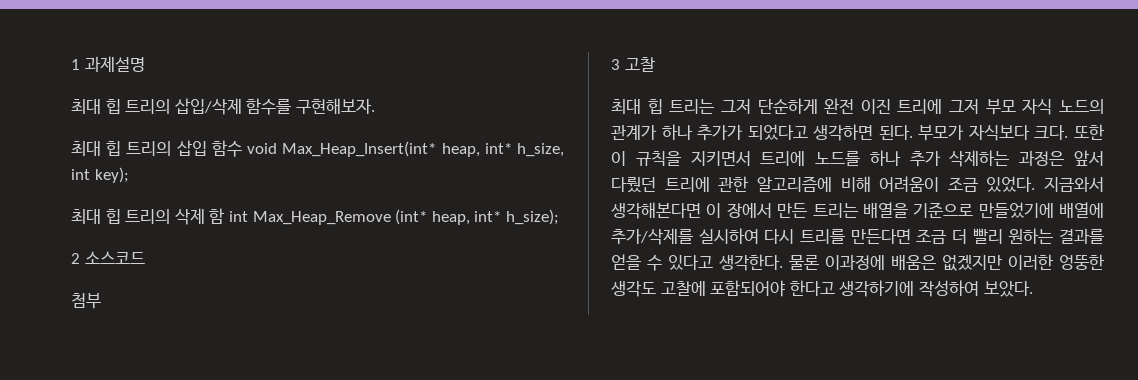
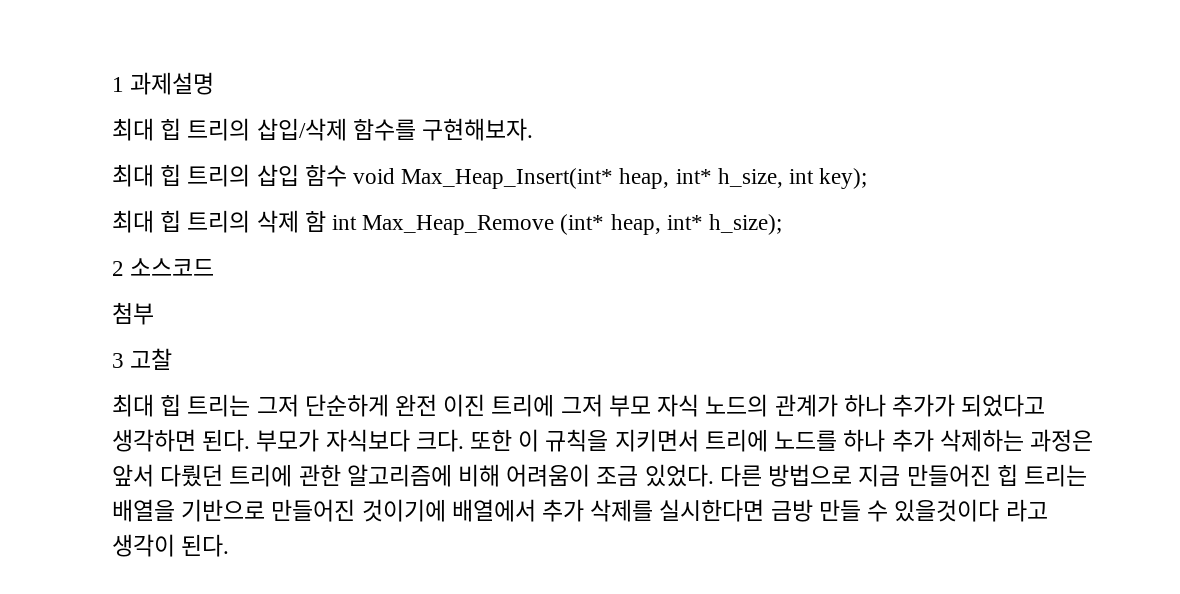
- 지금와서 생각해본다면 이 장에서 만든 트리는 배열을 기준으로 만들었기에 배열에 추가/삭제를 실시하여 다시 트리를 만든다면 조금 더 빨리 원하는 결과를 얻을 수 있다고 생각한다. 물론 이과정에 배움은 없겠지만 이러한 엉뚱한 생각도 고찰에 포함되어야 한다고 생각하기에 작성하여 보았다.
+ 다른 방법으로 지금 만들어진 힙 트리는 배열을 기반으로 만들어진 것이기에 배열에서 추가 삭제를 실시한다면 금방 만들 수 있을것이다 라고 생각이 된다.

